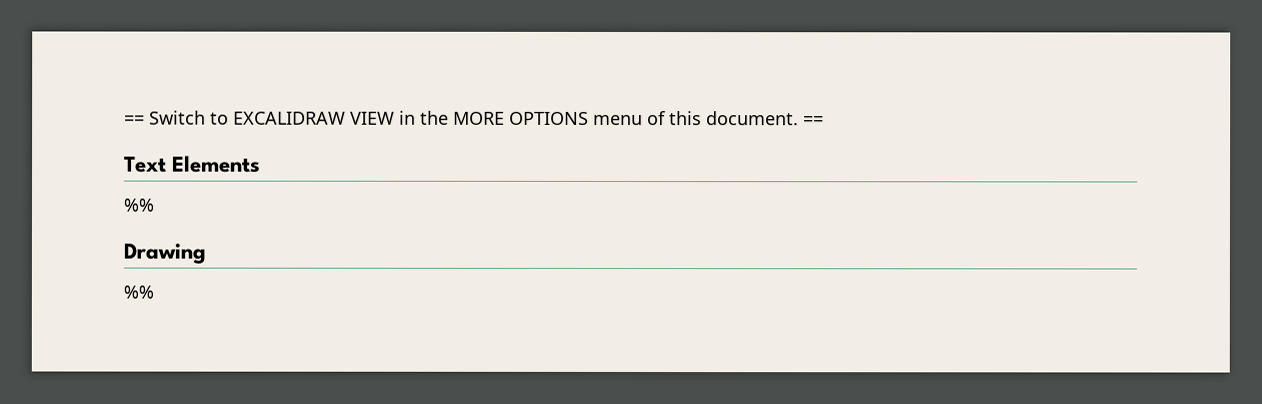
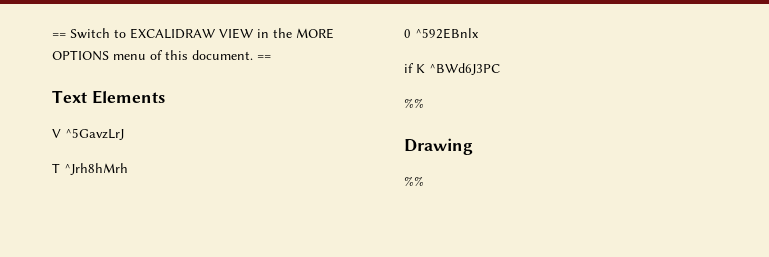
+ V ^5GavzLrJ
+ T ^Jrh8hMrh
+ 0 ^592EBnlx
+ if K ^BWd6J3PC

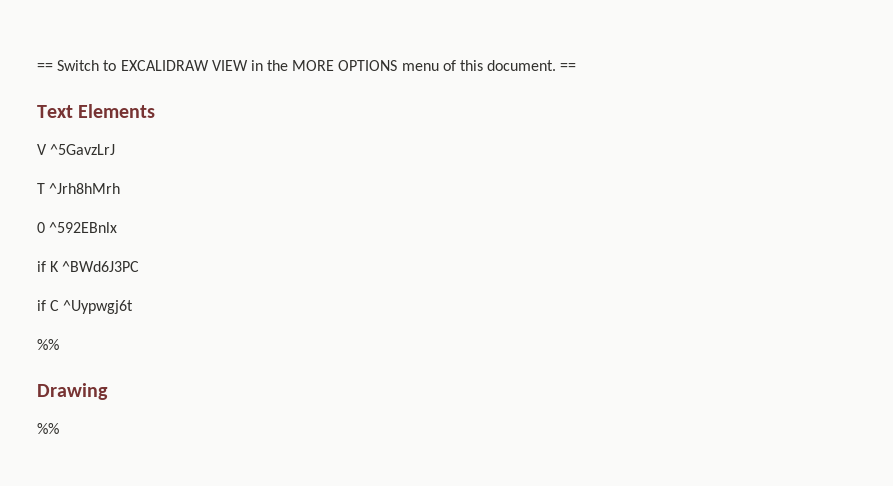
+ if C ^Uypwgj6t

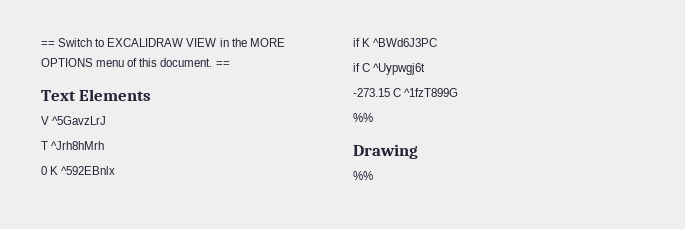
- 0 ^592EBnlx
+ 0 K ^592EBnlx
+ -273.15 C ^1fzT899G

